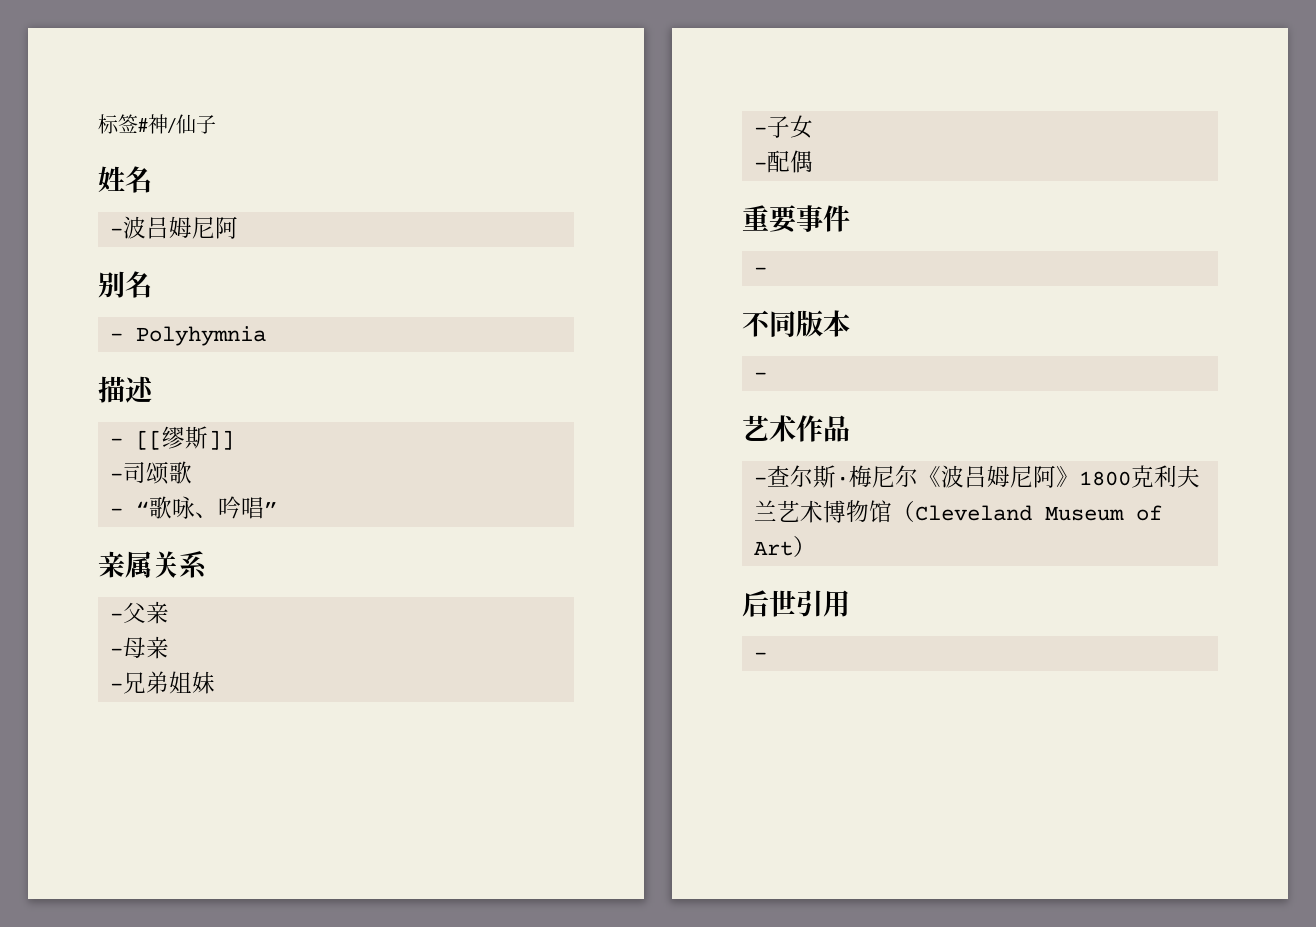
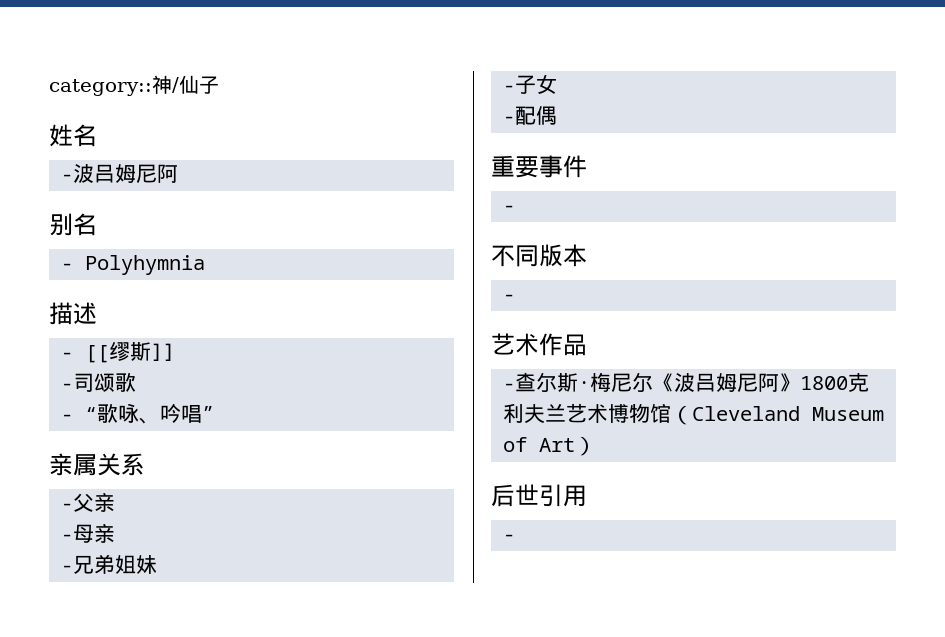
- 标签#神/仙子
+ category::神/仙子

